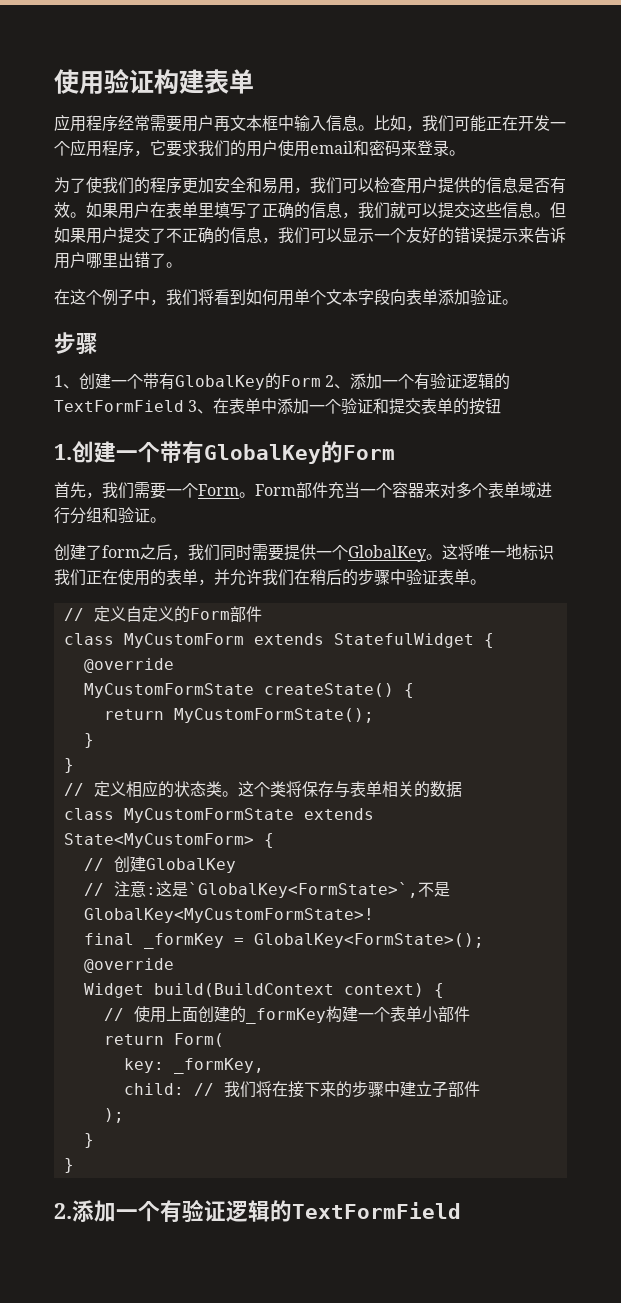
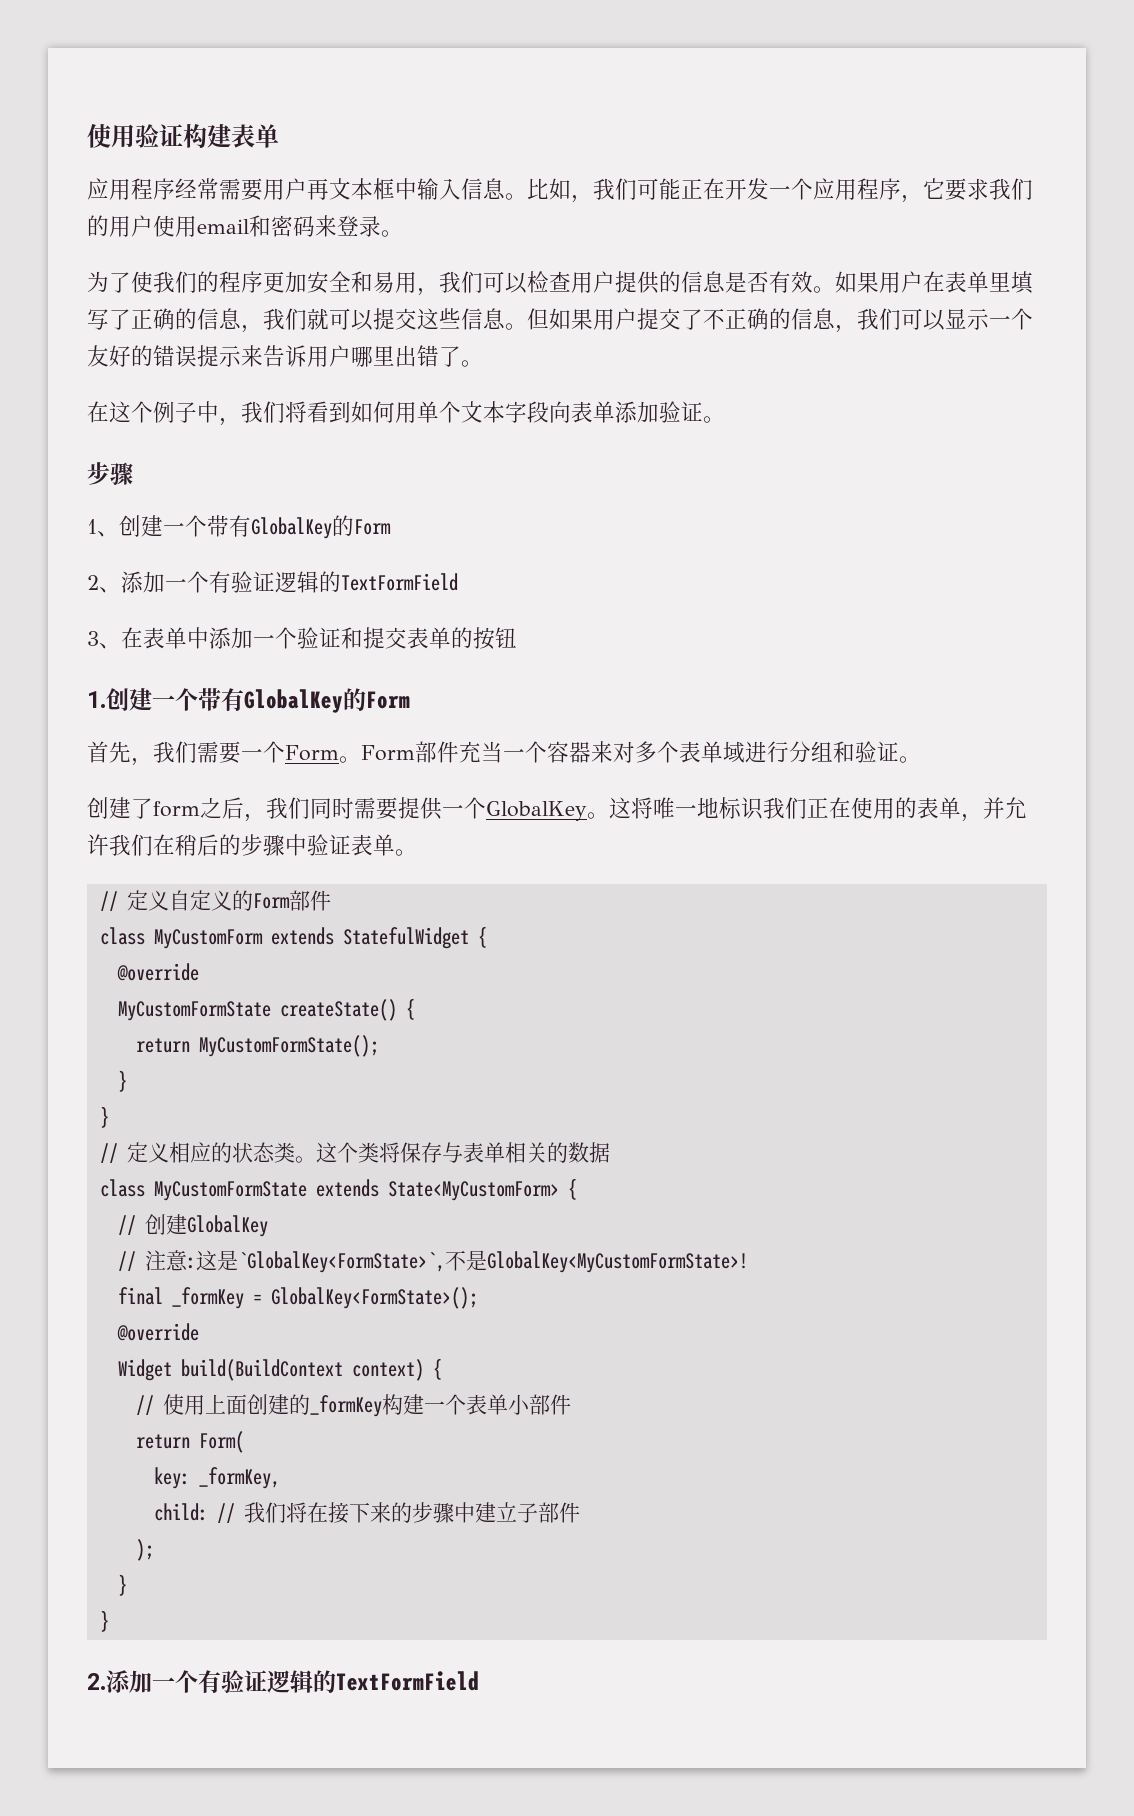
- 1、创建一个带有GlobalKey的Form 2、添加一个有验证逻辑的TextFormField 3、在表单中添加一个验证和提交表单的按钮
+ 1、创建一个带有GlobalKey的Form
+ 2、添加一个有验证逻辑的TextFormField
+ 3、在表单中添加一个验证和提交表单的按钮

